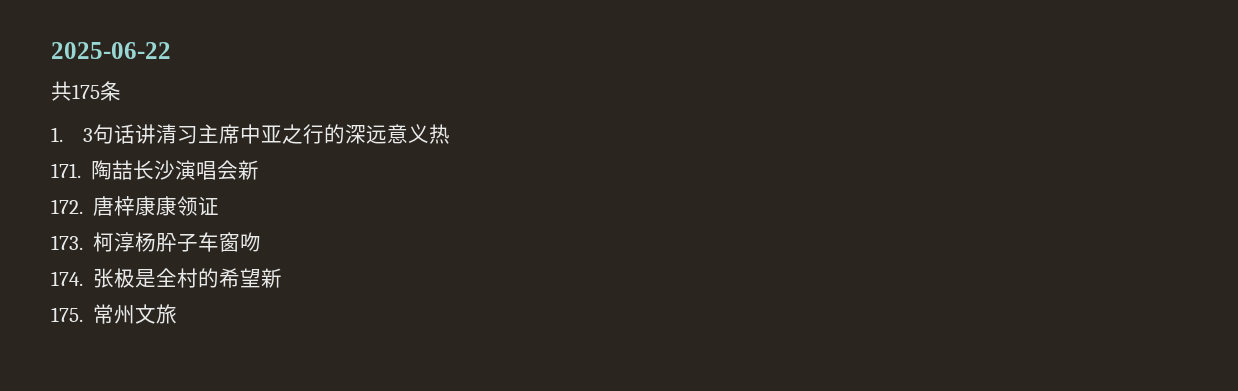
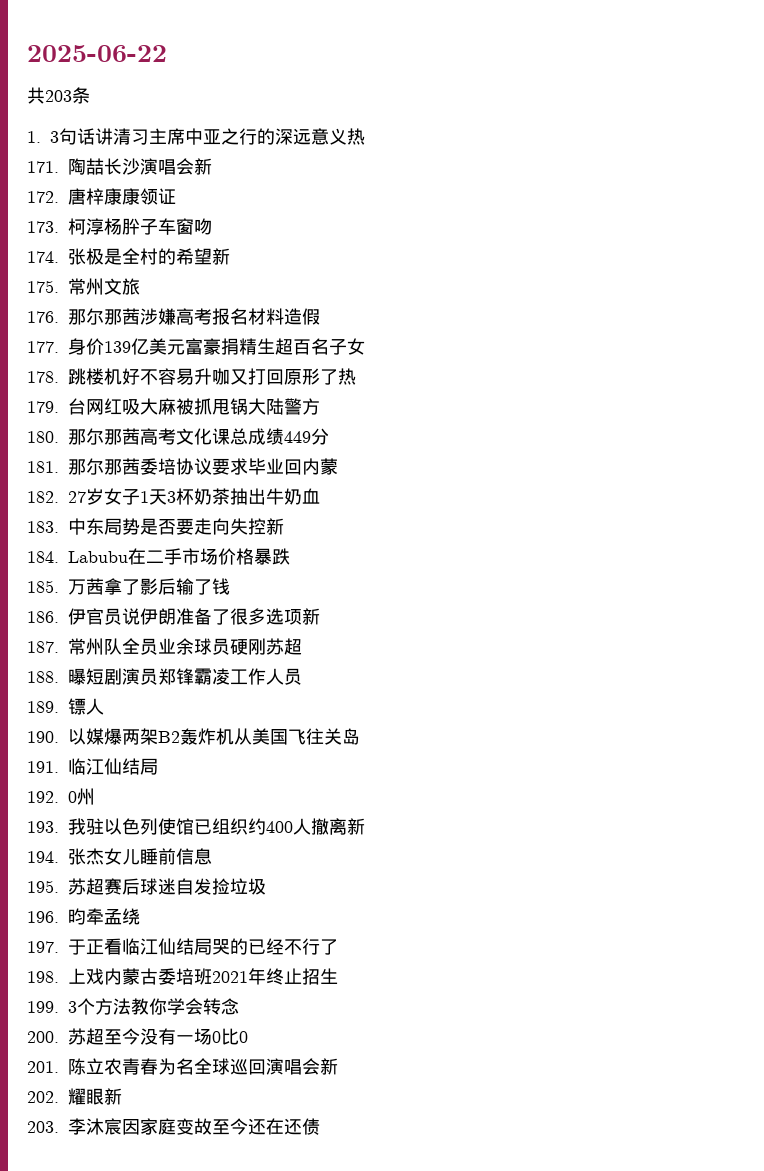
- 共175条
+ 共203条
+ 176.那尔那茜涉嫌高考报名材料造假
+ 177.身价139亿美元富豪捐精生超百名子女
+ 178.跳楼机好不容易升咖又打回原形了热
+ 179.台网红吸大麻被抓甩锅大陆警方
+ 180.那尔那茜高考文化课总成绩449分
+ 181.那尔那茜委培协议要求毕业回内蒙
+ 182. 27岁女子1天3杯奶茶抽出牛奶血
+ 183.中东局势是否要走向失控新
+ 184. Labubu在二手市场价格暴跌
+ 185.万茜拿了影后输了钱
+ 186.伊官员说伊朗准备了很多选项新
+ 187.常州队全员业余球员硬刚苏超
+ 188.曝短剧演员郑锋霸凌工作人员
+ 189.镖人
+ 190.以媒爆两架B2轰炸机从美国飞往关岛
+ 191.临江仙结局
+ 192. 0州
+ 193.我驻以色列使馆已组织约400人撤离新
+ 194.张杰女儿睡前信息
+ 195.苏超赛后球迷自发捡垃圾
+ 196.昀牵孟绕
+ 197.于正看临江仙结局哭的已经不行了
+ 198.上戏内蒙古委培班2021年终止招生
+ 199. 3个方法教你学会转念
+ 200.苏超至今没有一场0比0
+ 201.陈立农青春为名全球巡回演唱会新
+ 202.耀眼新
+ 203.李沐宸因家庭变故至今还在还债

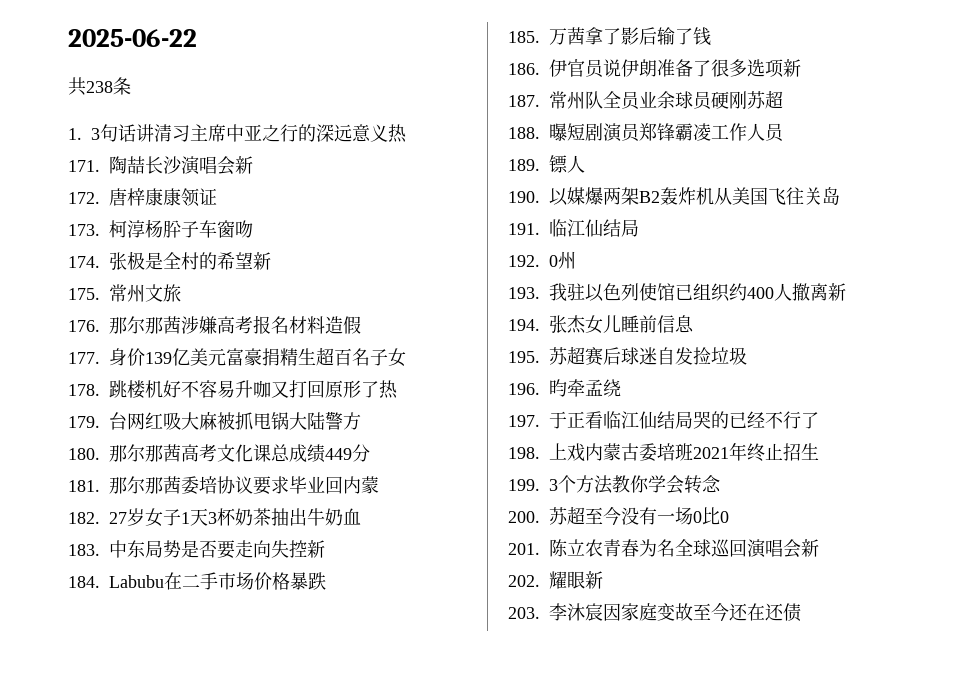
- 共203条
+ 共238条

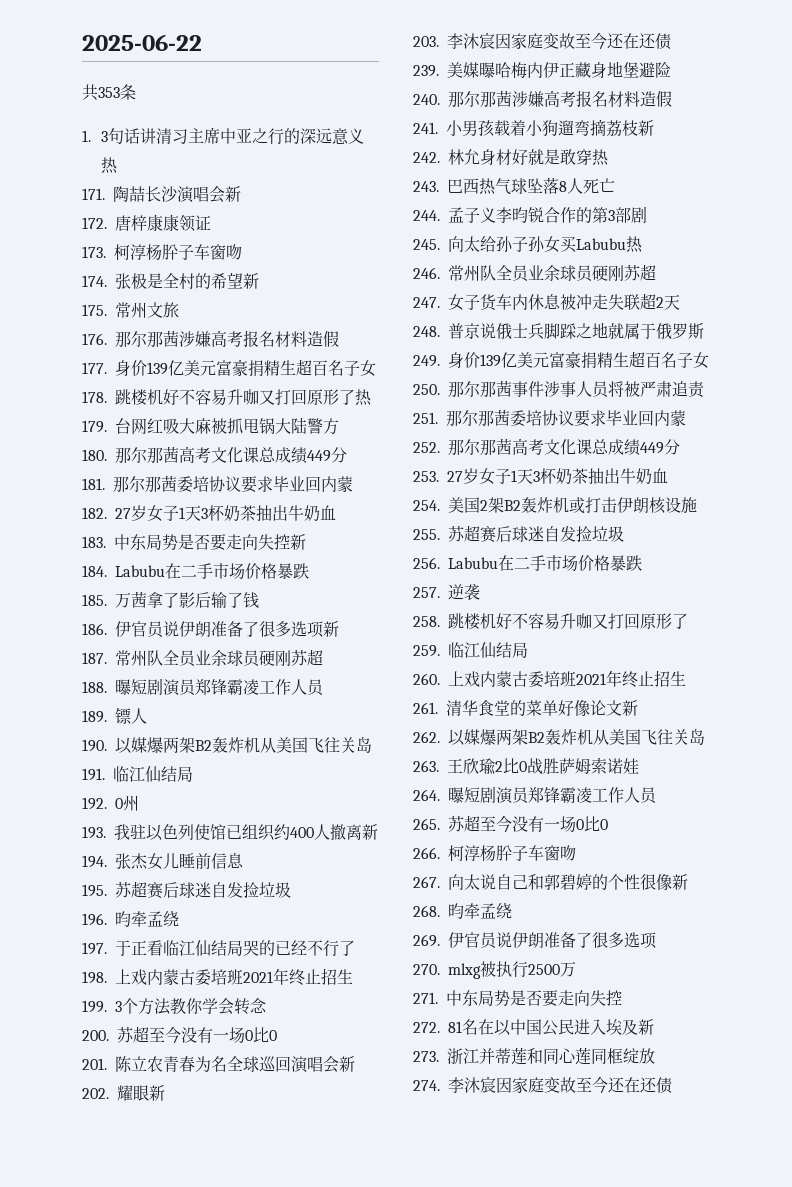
- 共238条
+ 共353条
+ 239.美媒曝哈梅内伊正藏身地堡避险
+ 240.那尔那茜涉嫌高考报名材料造假
+ 241.小男孩载着小狗遛弯摘荔枝新
+ 242.林允身材好就是敢穿热
+ 243.巴西热气球坠落8人死亡
+ 244.孟子义李昀锐合作的第3部剧
+ 245.向太给孙子孙女买Labubu热
+ 246.常州队全员业余球员硬刚苏超
+ 247.女子货车内休息被冲走失联超2天
+ 248.普京说俄士兵脚踩之地就属于俄罗斯
+ 249.身价139亿美元富豪捐精生超百名子女
+ 250.那尔那茜事件涉事人员将被严肃追责
+ 251.那尔那茜委培协议要求毕业回内蒙
+ 252.那尔那茜高考文化课总成绩449分
+ 253. 27岁女子1天3杯奶茶抽出牛奶血
+ 254.美国2架B2轰炸机或打击伊朗核设施
+ 255.苏超赛后球迷自发捡垃圾
+ 256. Labubu在二手市场价格暴跌
+ 257.逆袭
+ 258.跳楼机好不容易升咖又打回原形了
+ 259.临江仙结局
+ 260.上戏内蒙古委培班2021年终止招生
+ 261.清华食堂的菜单好像论文新
+ 262.以媒爆两架B2轰炸机从美国飞往关岛
+ 263.王欣瑜2比0战胜萨姆索诺娃
+ 264.曝短剧演员郑锋霸凌工作人员
+ 265.苏超至今没有一场0比0
+ 266.柯淳杨肸子车窗吻
+ 267.向太说自己和郭碧婷的个性很像新
+ 268.昀牵孟绕
+ 269.伊官员说伊朗准备了很多选项
+ 270. mlxg被执行2500万
+ 271.中东局势是否要走向失控
+ 272. 81名在以中国公民进入埃及新
+ 273.浙江并蒂莲和同心莲同框绽放
+ 274.李沐宸因家庭变故至今还在还债

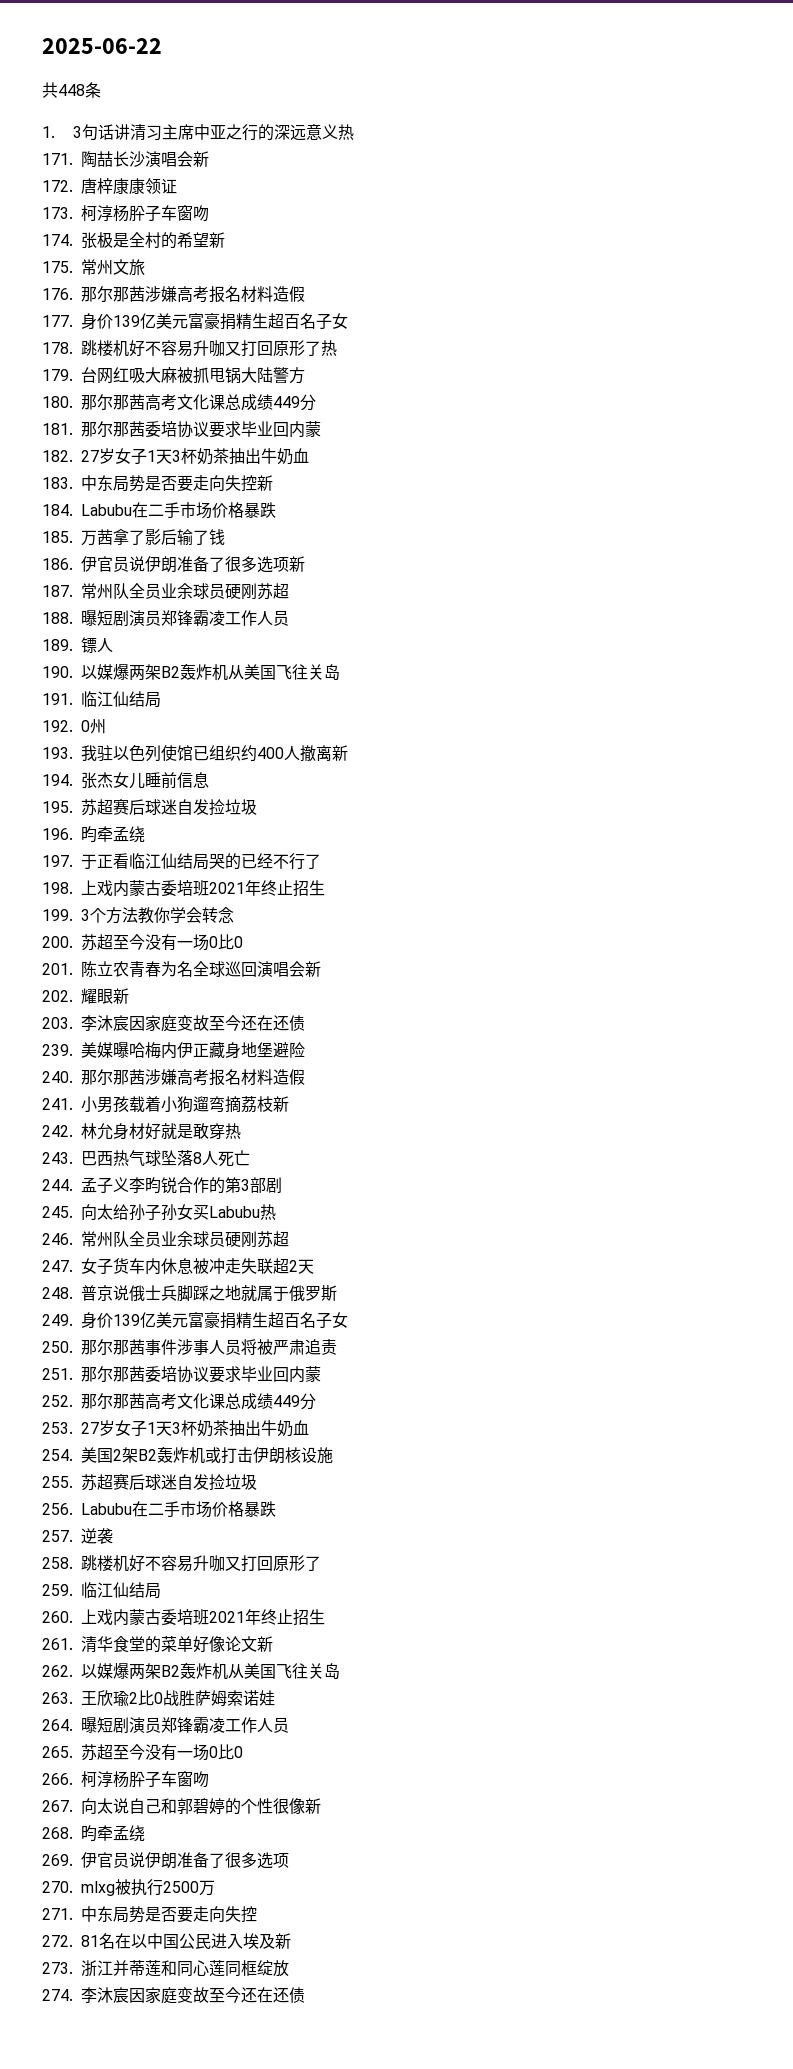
- 共353条
+ 共448条

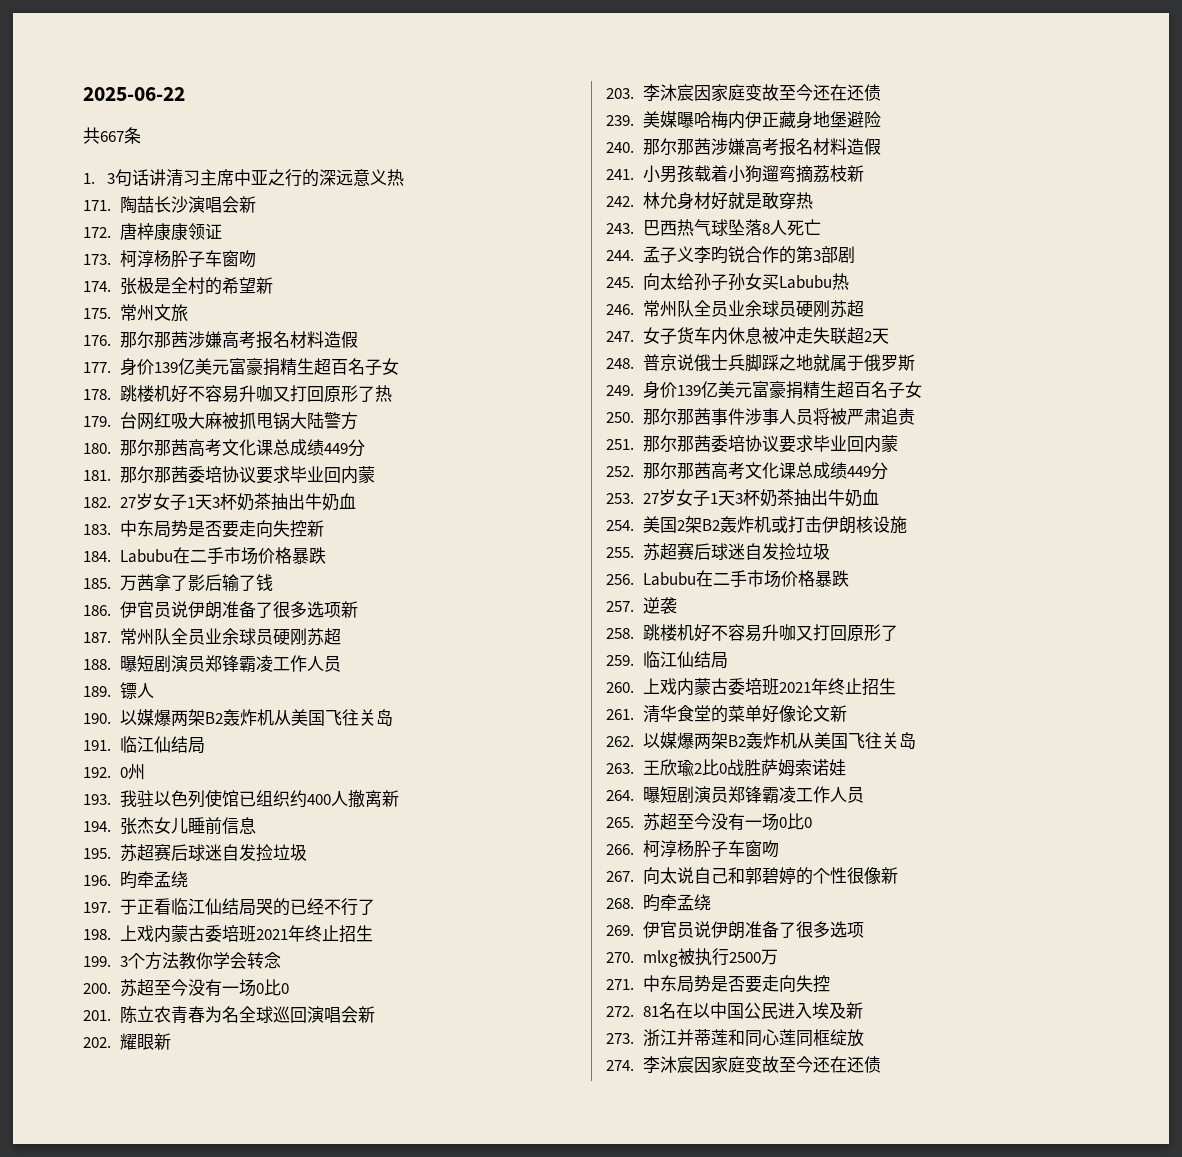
- 共448条
+ 共667条

